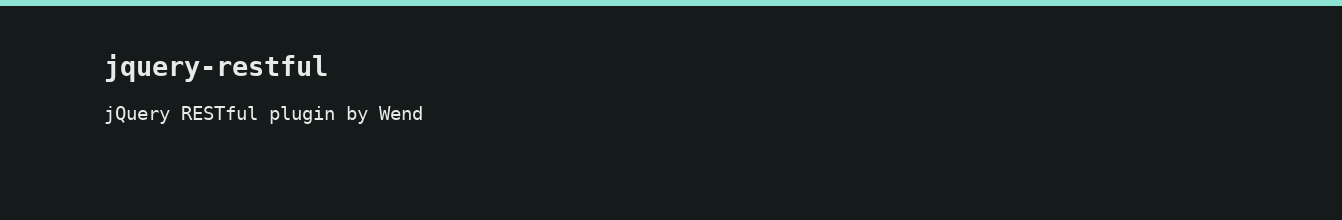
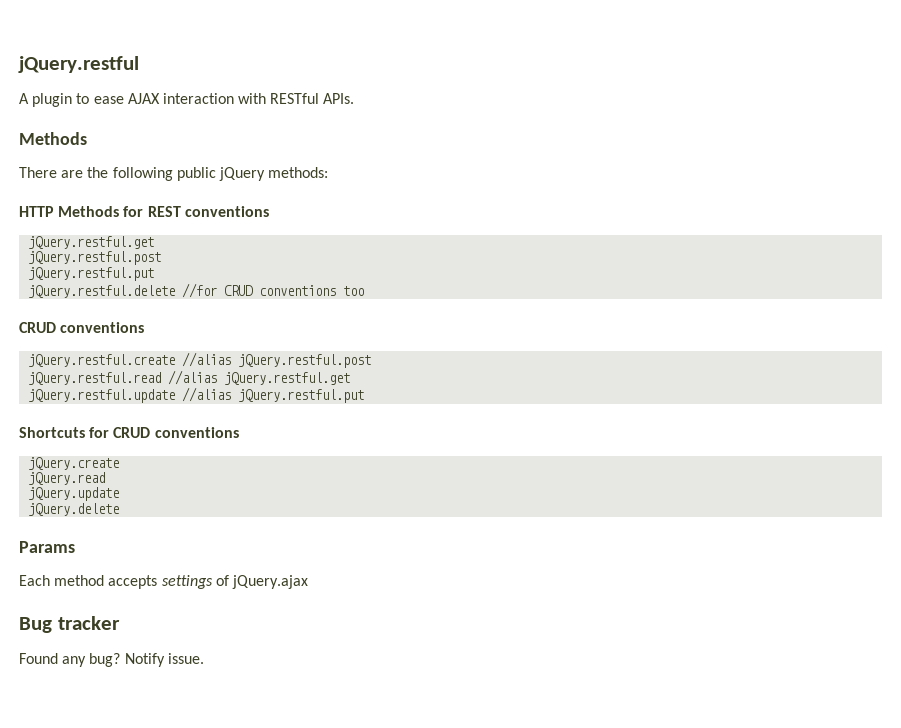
- jquery-restful
- jQuery RESTful plugin by Wend
+ jQuery.restful
+ A plugin to ease AJAX interaction with RESTful APIs.
+ Methods
+ There are the following public jQuery methods:
+ HTTP Methods for REST conventions
+ jQuery.restful.get
+ jQuery.restful.post
+ jQuery.restful.put
+ jQuery.restful.delete //for CRUD conventions too
+ CRUD conventions
+ jQuery.restful.create //alias jQuery.restful.post
+ jQuery.restful.read //alias jQuery.restful.get
+ jQuery.restful.update //alias jQuery.restful.put
+ Shortcuts for CRUD conventions
+ jQuery.create
+ jQuery.read
+ jQuery.update
+ jQuery.delete
+ Params
+ Each method accepts settings of jQuery.ajax
+ Bug tracker
+ Found any bug? Notify issue.

